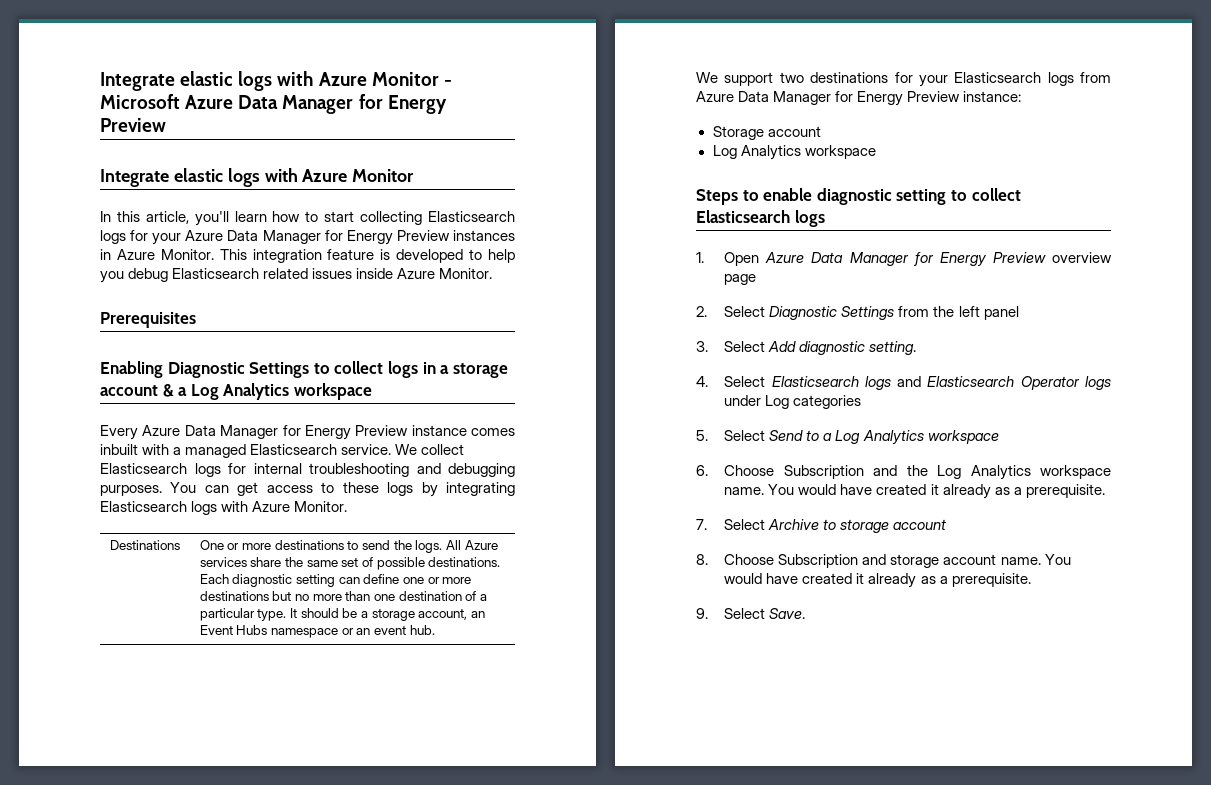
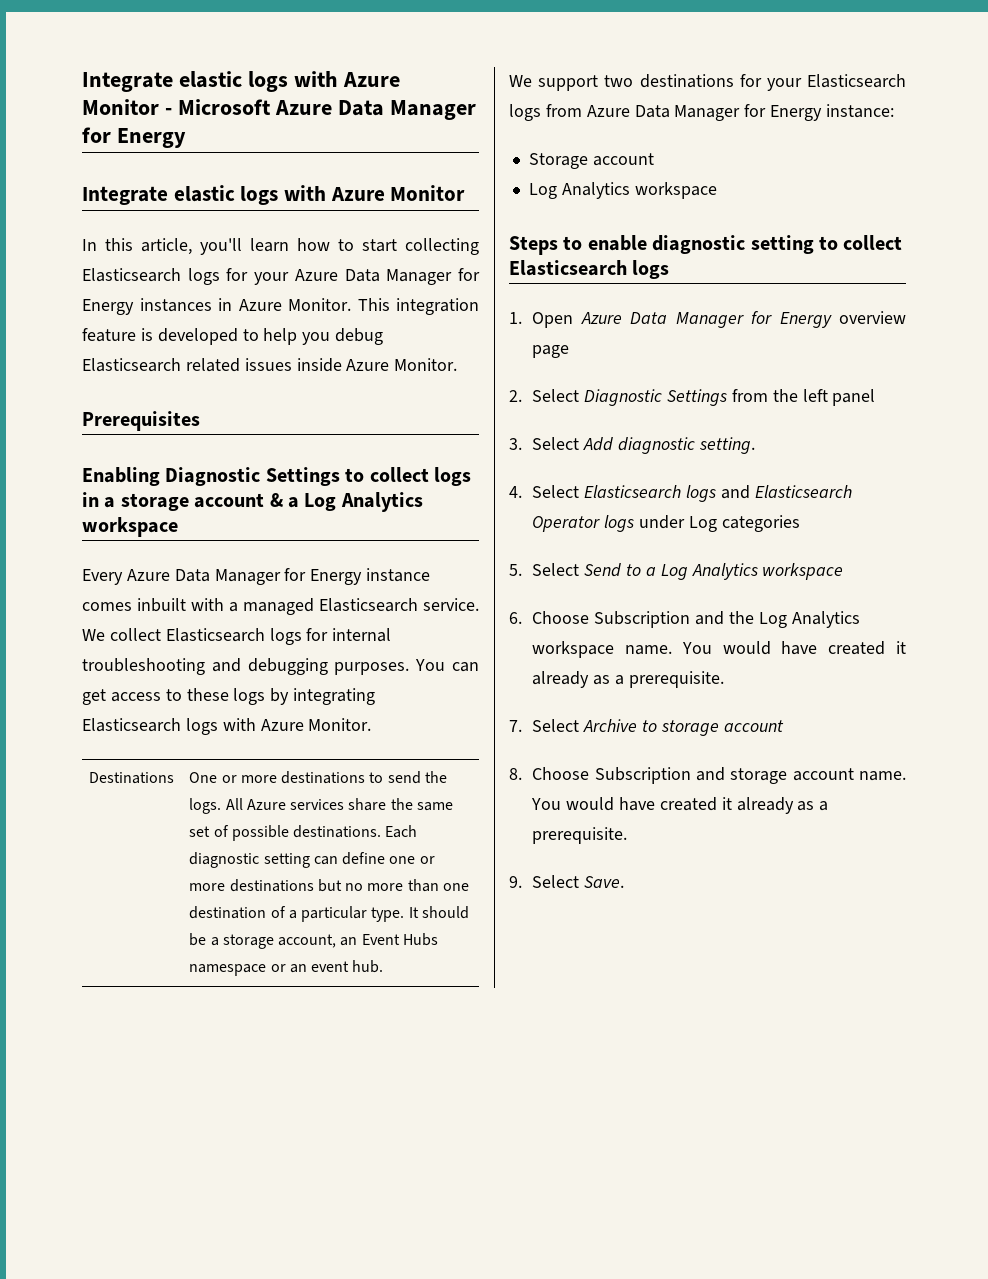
- Integrate elastic logs with Azure Monitor - Microsoft Azure Data Manager for Energy Preview
+ Integrate elastic logs with Azure Monitor - Microsoft Azure Data Manager for Energy
- In this article, you'll learn how to start collecting Elasticsearch logs for your Azure Data Manager for Energy Preview instances in Azure Monitor.
+ In this article, you'll learn how to start collecting Elasticsearch logs for your Azure Data Manager for Energy instances in Azure Monitor.
- Every Azure Data Manager for Energy Preview instance comes inbuilt with a managed Elasticsearch service.
+ Every Azure Data Manager for Energy instance comes inbuilt with a managed Elasticsearch service.
- We support two destinations for your Elasticsearch logs from Azure Data Manager for Energy Preview instance:
+ We support two destinations for your Elasticsearch logs from Azure Data Manager for Energy instance:
- 1. Open Azure Data Manager for Energy Preview overview page
+ 1. Open Azure Data Manager for Energy overview page

